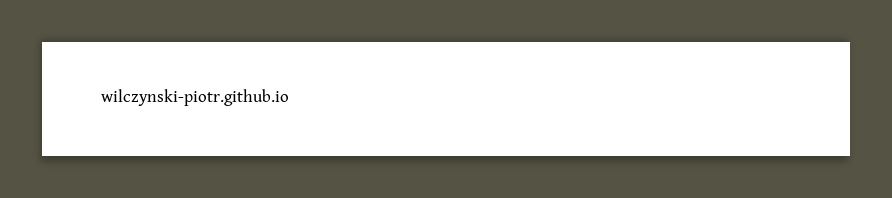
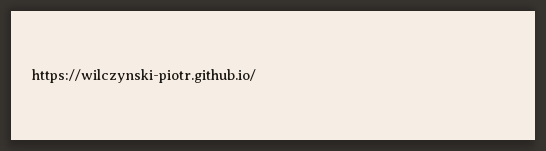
- wilczynski-piotr.github.io
+ https://wilczynski-piotr.github.io/

